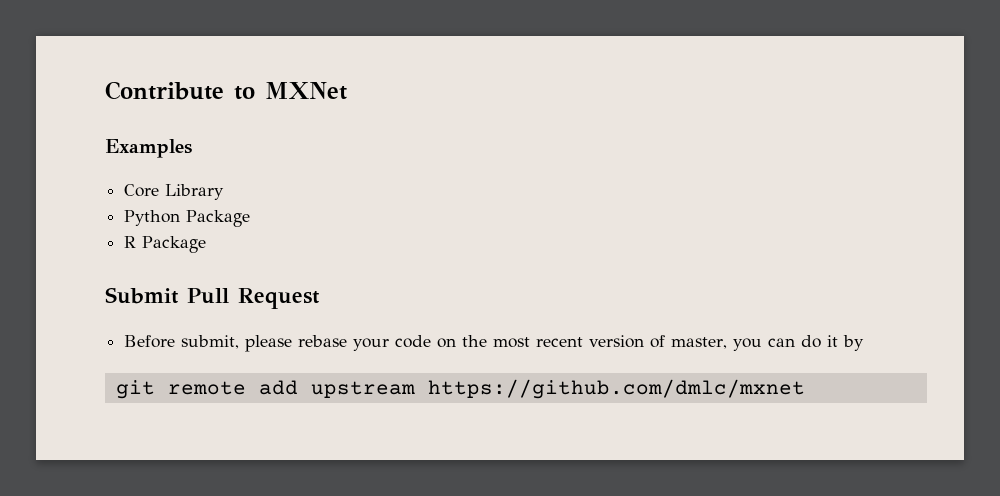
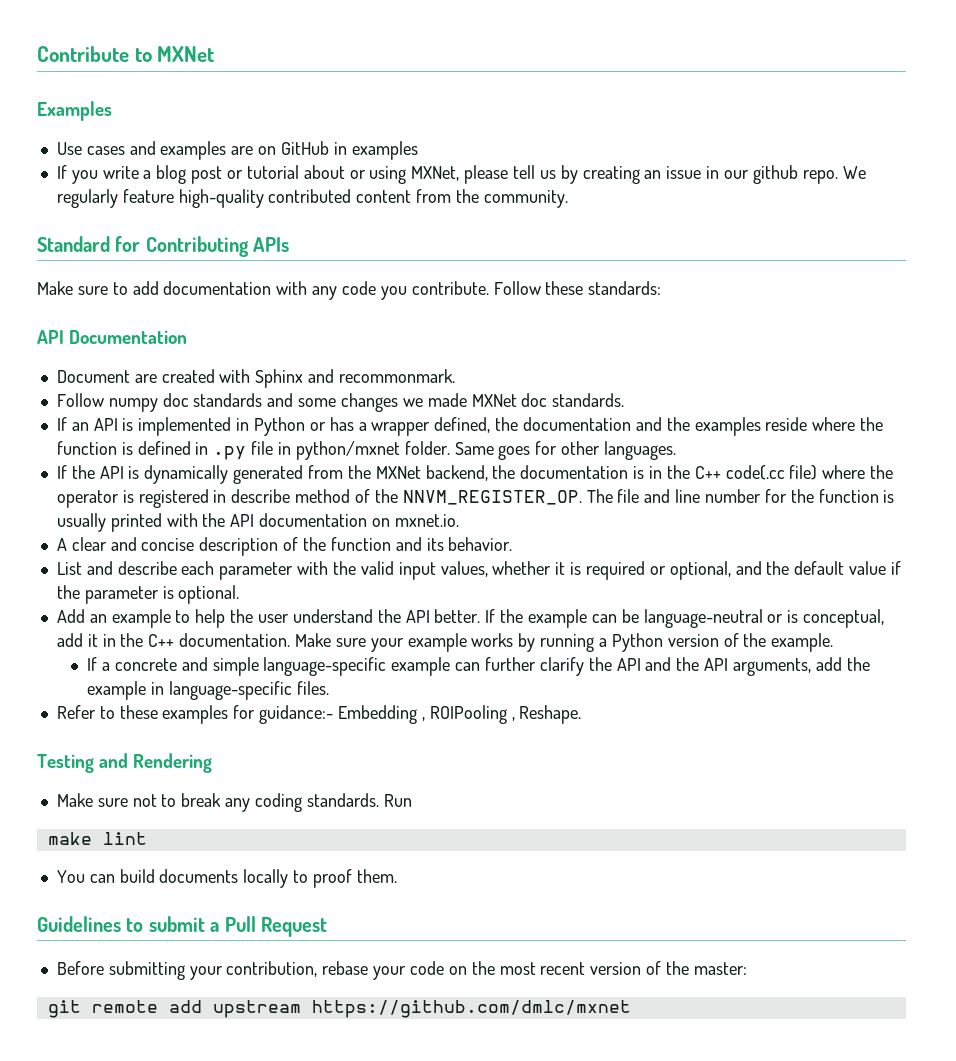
- Core Library
- Python Package
- R Package
- Submit Pull Request
+ Use cases and examples are on GitHub in examples
+ If you write a blog post or tutorial about or using MXNet, please tell us by creating an issue in our github repo. We regularly feature high-quality contributed content from the community.
+ Standard for Contributing APIs
+ Make sure to add documentation with any code you contribute. Follow these standards:
+ API Documentation
+ Document are created with Sphinx and recommonmark.
+ Follow numpy doc standards and some changes we made MXNet doc standards.
+ If an API is implemented in Python or has a wrapper defined, the documentation and the examples reside where the function is defined in .py file in python/mxnet folder. Same goes for other languages.
+ If the API is dynamically generated from the MXNet backend, the documentation is in the C++ code(.cc file) where the operator is registered in describe method of the NNVM_REGISTER_OP. The file and line number for the function is usually printed with the API documentation on mxnet.io.
+ A clear and concise description of the function and its behavior.
+ List and describe each parameter with the valid input values, whether it is required or optional, and the default value if the parameter is optional.
+ Add an example to help the user understand the API better. If the example can be language-neutral or is conceptual, add it in the C++ documentation. Make sure your example works by running a Python version of the example.
+ If a concrete and simple language-specific example can further clarify the API and the API arguments, add the example in language-specific files.
+ Refer to these examples for guidance:- Embedding , ROIPooling , Reshape.
+ Testing and Rendering
+ Make sure not to break any coding standards. Run
+ make lint
+ You can build documents locally to proof them.
+ Guidelines to submit a Pull Request
- Before submit, please rebase your code on the most recent version of master, you can do it by
+ Before submitting your contribution, rebase your code on the most recent version of the master:

